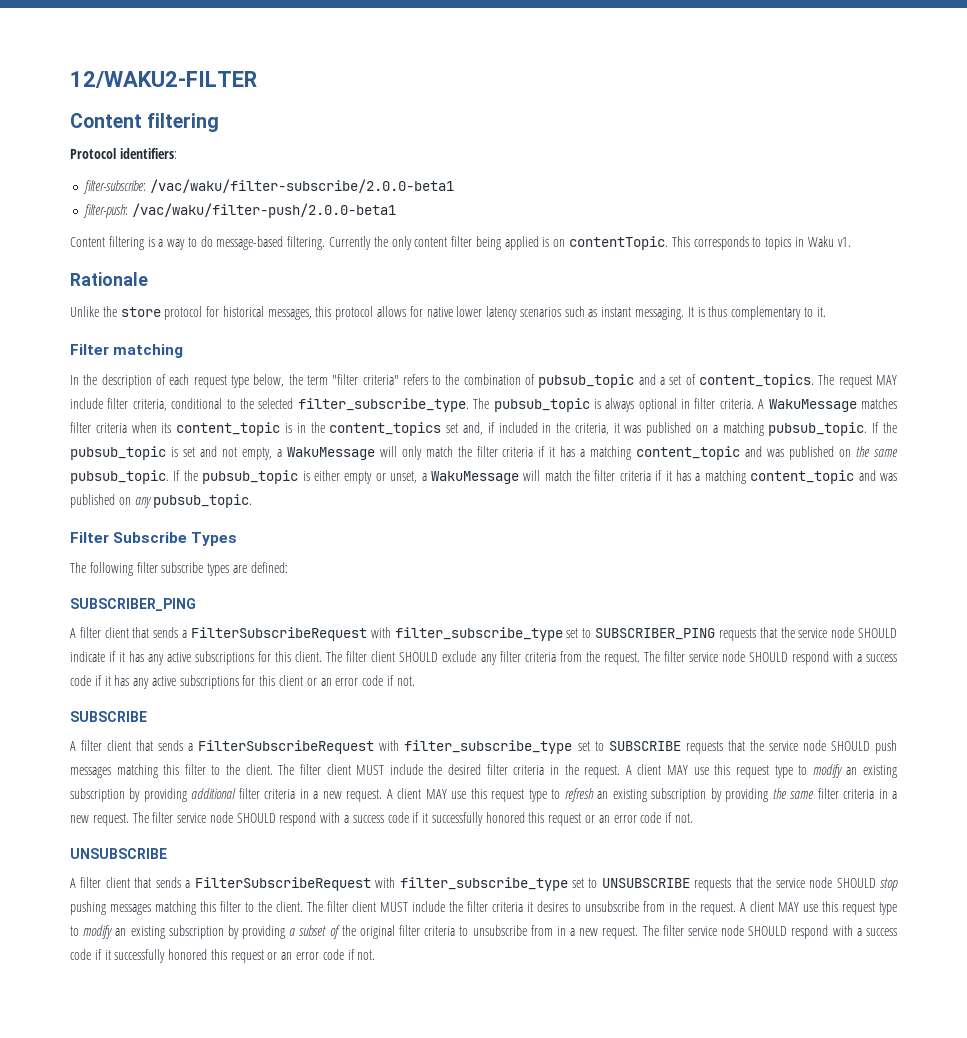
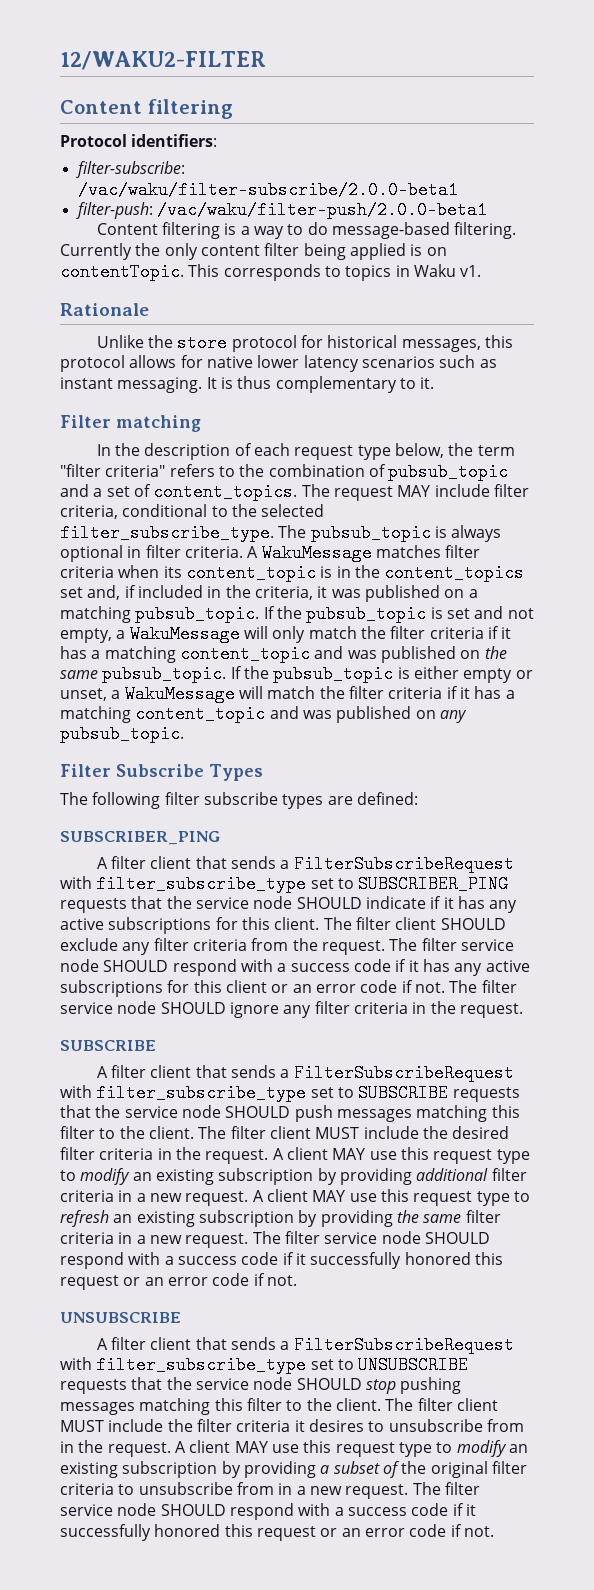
+ The filter service node SHOULD ignore any filter criteria in the request.

